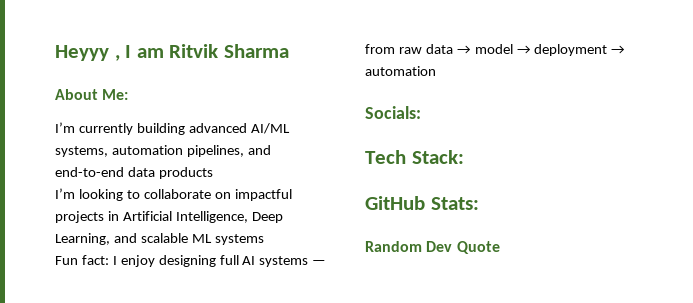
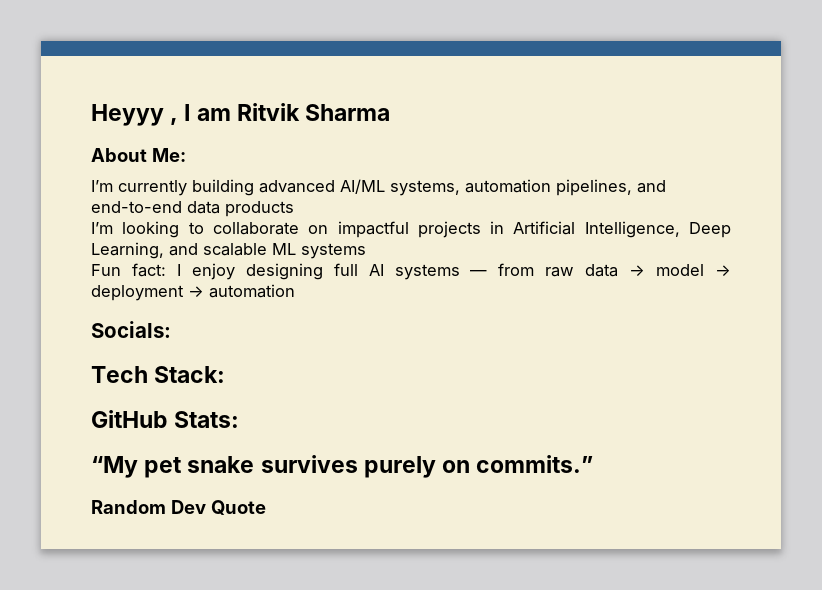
+ “My pet snake survives purely on commits.”

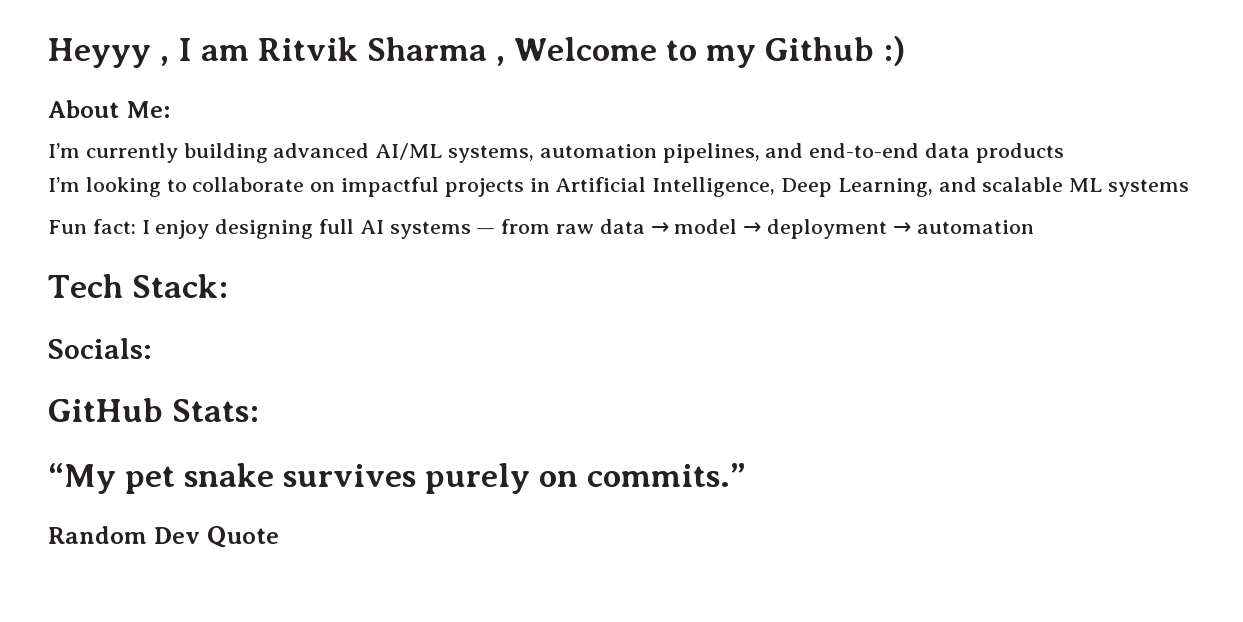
- Heyyy , I am Ritvik Sharma
+ Heyyy , I am Ritvik Sharma , Welcome to my Github :)
- Socials:
+ Socials:

